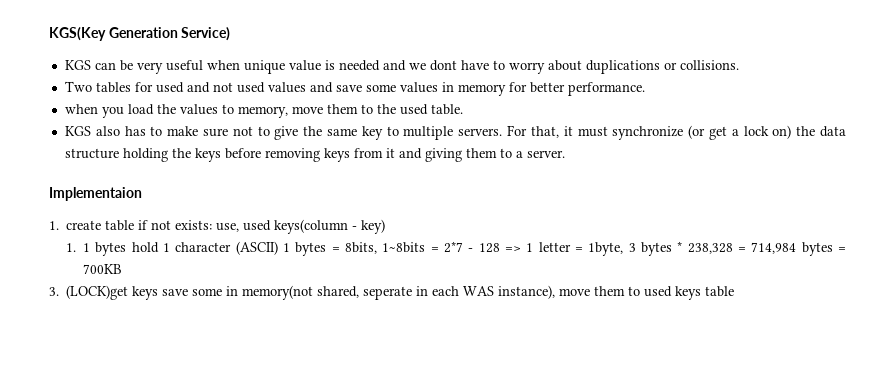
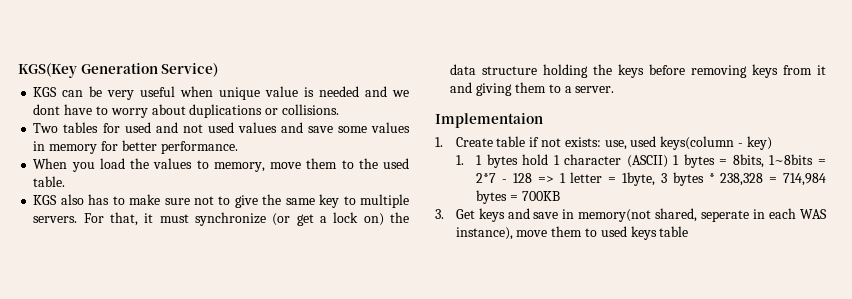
- when you load the values to memory, move them to the used table.
+ When you load the values to memory, move them to the used table.
- 1. create table if not exists: use, used keys(column - key)
+ 1. Create table if not exists: use, used keys(column - key)
- 3. (LOCK)get keys save some in memory(not shared, seperate in each WAS instance), move them to used keys table
+ 3. Get keys and save in memory(not shared, seperate in each WAS instance), move them to used keys table

